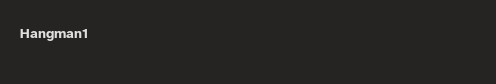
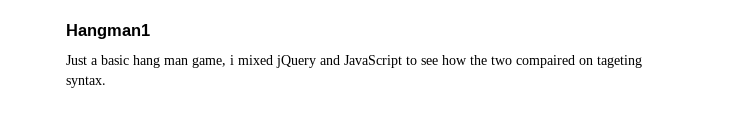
+ Just a basic hang man game, i mixed jQuery and JavaScript to see how the two compaired on tageting syntax.

